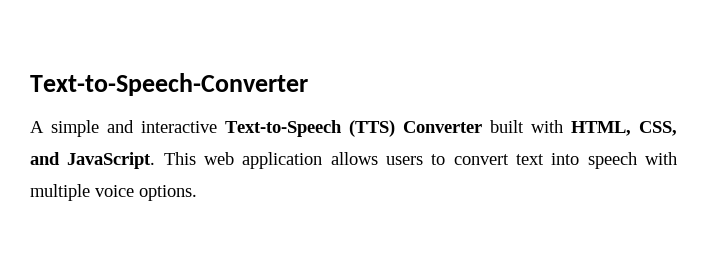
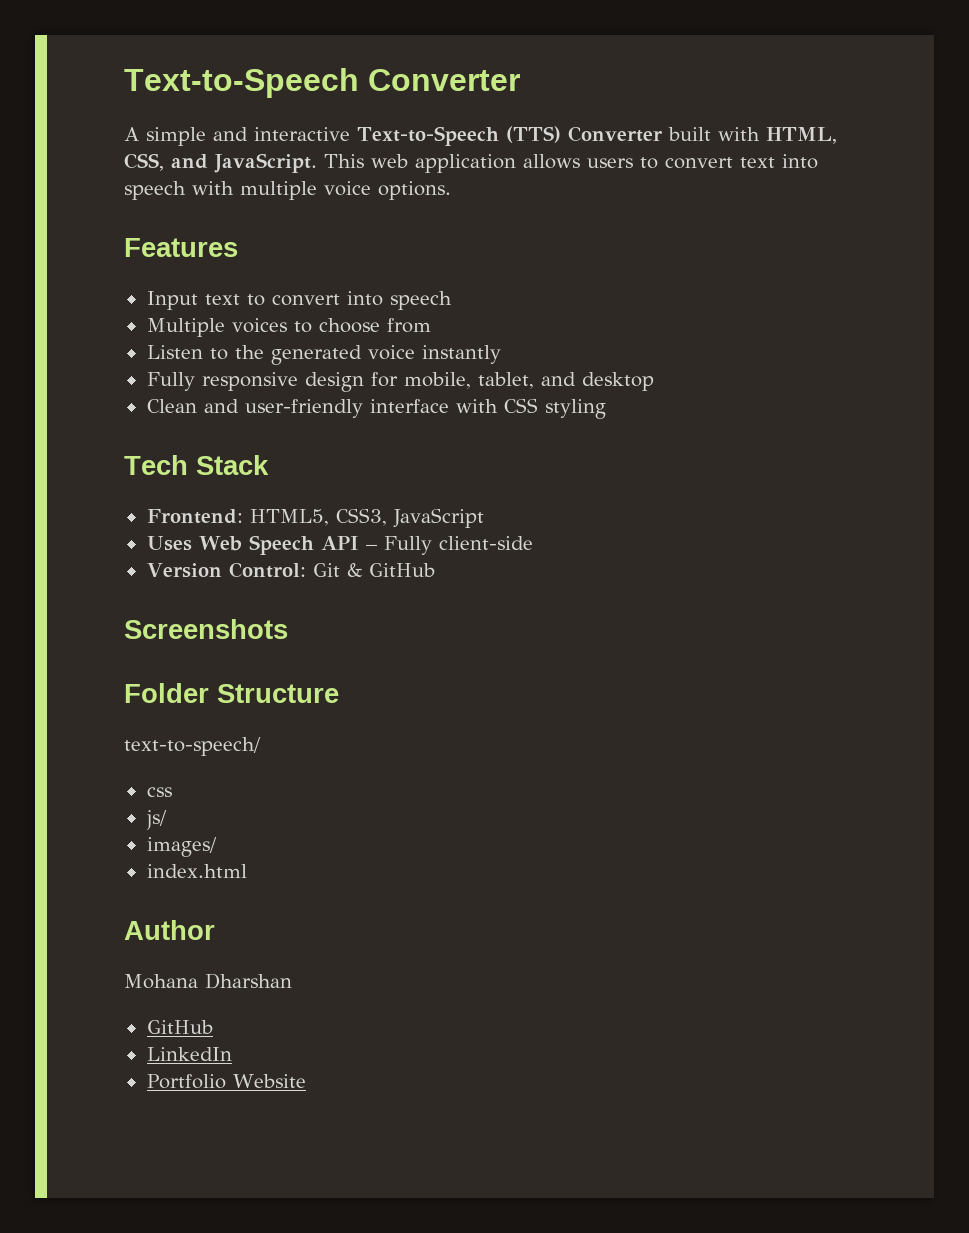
- Text-to-Speech-Converter
+ Text-to-Speech Converter
+ Features
+ Input text to convert into speech
+ Multiple voices to choose from
+ Listen to the generated voice instantly
+ Fully responsive design for mobile, tablet, and desktop
+ Clean and user-friendly interface with CSS styling
+ Tech Stack
+ Frontend: HTML5, CSS3, JavaScript
+ Uses Web Speech API – Fully client-side
+ Version Control: Git & GitHub
+ Screenshots
+ Folder Structure
+ text-to-speech/
+ css
+ js/
+ images/
+ index.html
+ Author
+ Mohana Dharshan
+ GitHub
+ LinkedIn
+ Portfolio Website

